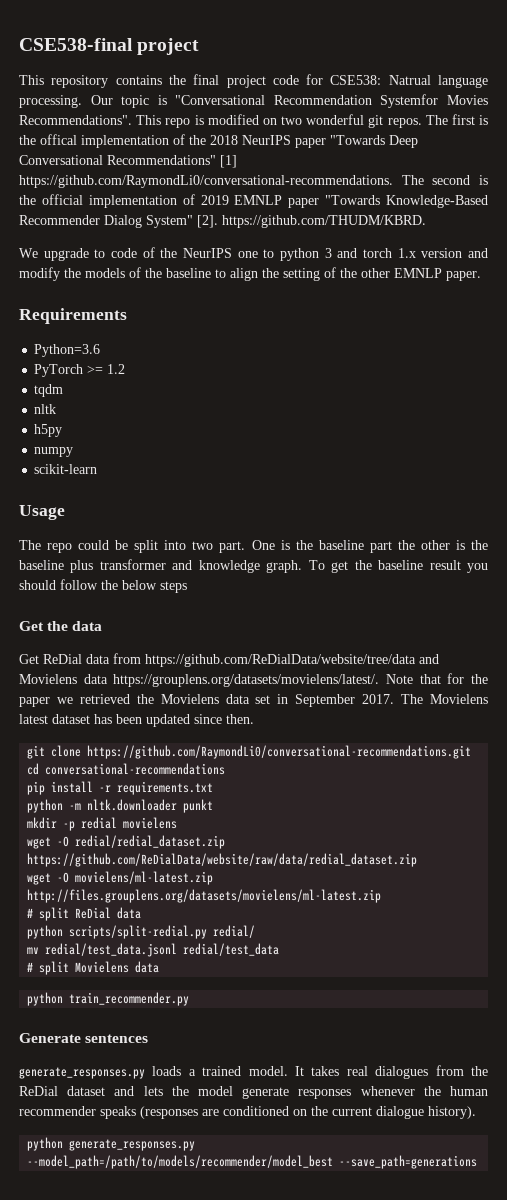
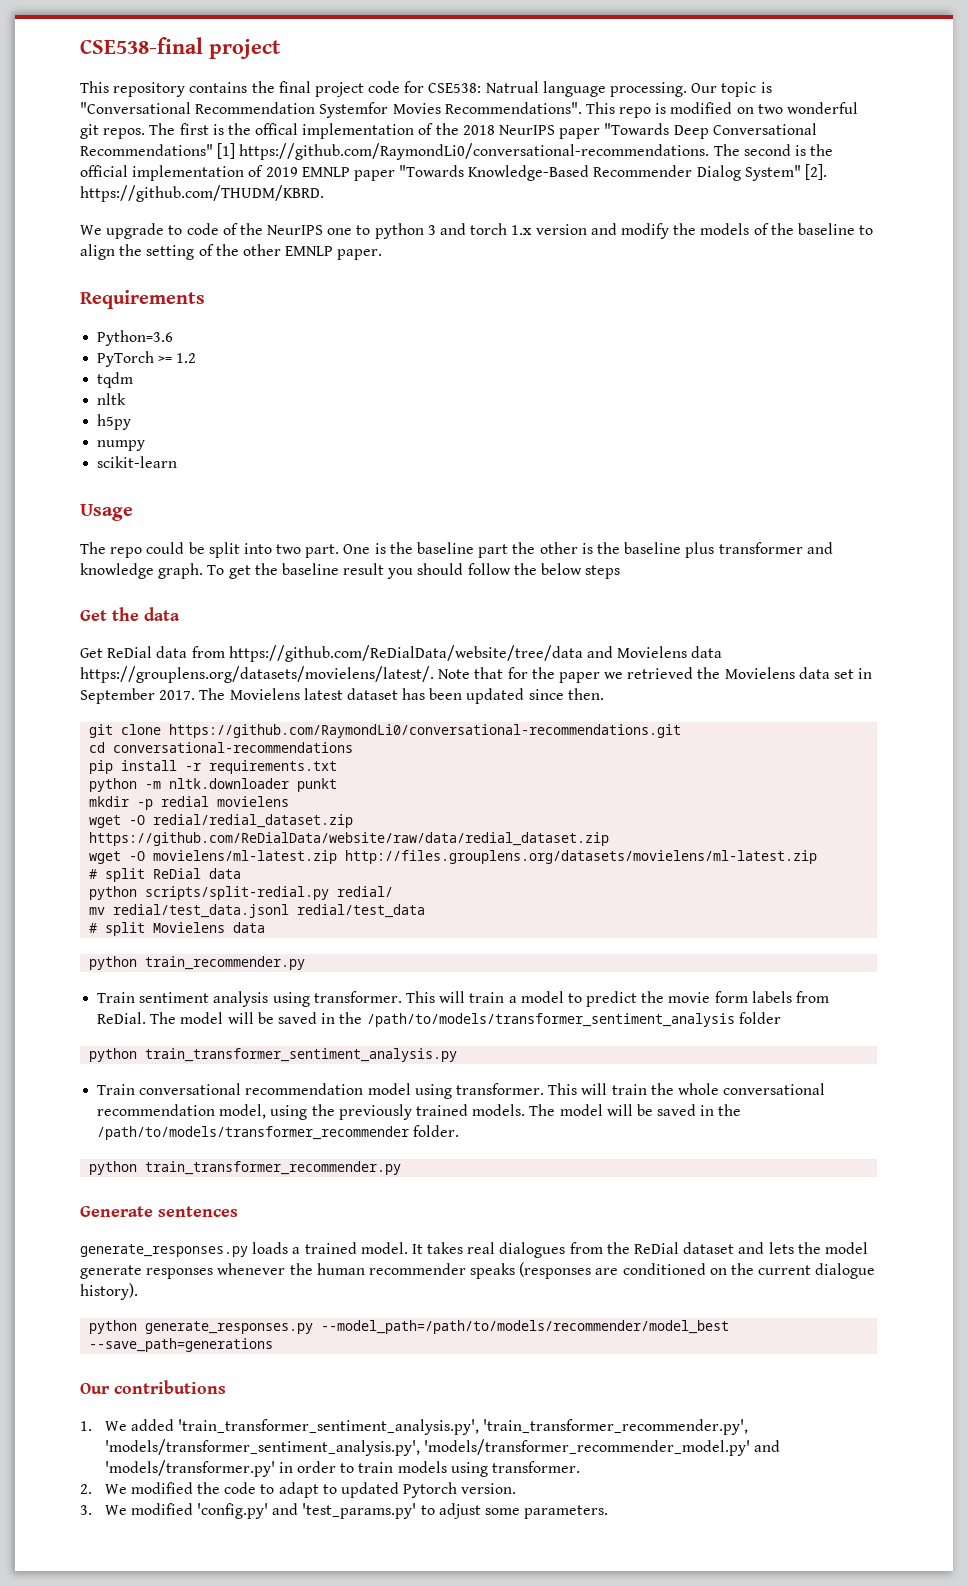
+ Train sentiment analysis using transformer. This will train a model to predict the movie form labels from ReDial. The model will be saved in the /path/to/models/transformer_sentiment_analysis folder
+ python train_transformer_sentiment_analysis.py
+ Train conversational recommendation model using transformer. This will train the whole conversational recommendation model, using the previously trained models. The model will be saved in the /path/to/models/transformer_recommender folder.
+ python train_transformer_recommender.py
+ Our contributions
+ 1. We added 'train_transformer_sentiment_analysis.py', 'train_transformer_recommender.py', 'models/transformer_sentiment_analysis.py', 'models/transformer_recommender_model.py' and 'models/transformer.py' in order to train models using transformer.
+ 2. We modified the code to adapt to updated Pytorch version.
+ 3. We modified 'config.py' and 'test_params.py' to adjust some parameters.

